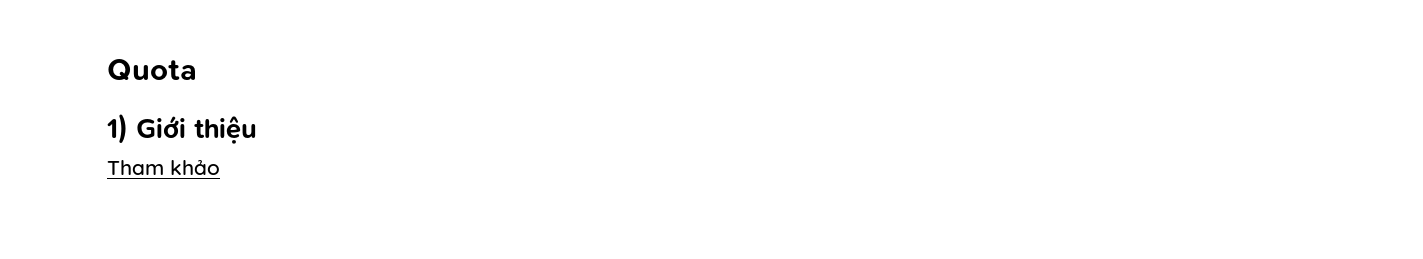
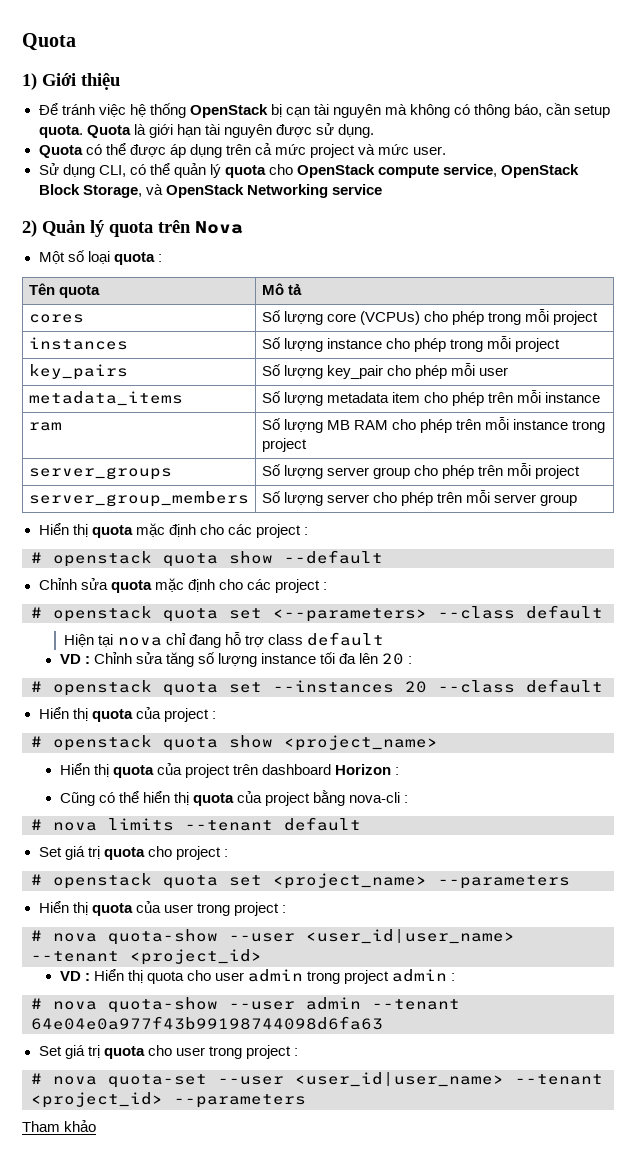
+ Để tránh việc hệ thống OpenStack bị cạn tài nguyên mà không có thông báo, cần setup quota. Quota là giới hạn tài nguyên được sử dụng.
+ Quota có thể được áp dụng trên cả mức project và mức user.
+ Sử dụng CLI, có thể quản lý quota cho OpenStack compute service, OpenStack Block Storage, và OpenStack Networking service
+ 2) Quản lý quota trên Nova
+ Một số loại quota :
+ Tên quota | Mô tả
+ cores | Số lượng core (VCPUs) cho phép trong mỗi project
+ instances | Số lượng instance cho phép trong mỗi project
+ key_pairs | Số lượng key_pair cho phép mỗi user
+ metadata_items | Số lượng metadata item cho phép trên mỗi instance
+ ram | Số lượng MB RAM cho phép trên mỗi instance trong project
+ server_groups | Số lượng server group cho phép trên mỗi project
+ server_group_members | Số lượng server cho phép trên mỗi server group
+ Hiển thị quota mặc định cho các project :
+ # openstack quota show --default
+ Chỉnh sửa quota mặc định cho các project :
+ # openstack quota set <--parameters> --class default
+ Hiện tại nova chỉ đang hỗ trợ class default
+ VD : Chỉnh sửa tăng số lượng instance tối đa lên 20 :
+ # openstack quota set --instances 20 --class default
+ Hiển thị quota của project :
+ # openstack quota show <project_name>
+ Hiển thị quota của project trên dashboard Horizon :
+ Cũng có thể hiển thị quota của project bằng nova-cli :
+ # nova limits --tenant default
+ Set giá trị quota cho project :
+ # openstack quota set <project_name> --parameters
+ Hiển thị quota của user trong project :
+ # nova quota-show --user <user_id|user_name> --tenant <project_id>
+ VD : Hiển thị quota cho user admin trong project admin :
+ # nova quota-show --user admin --tenant 64e04e0a977f43b99198744098d6fa63
+ Set giá trị quota cho user trong project :
+ # nova quota-set --user <user_id|user_name> --tenant <project_id> --parameters

